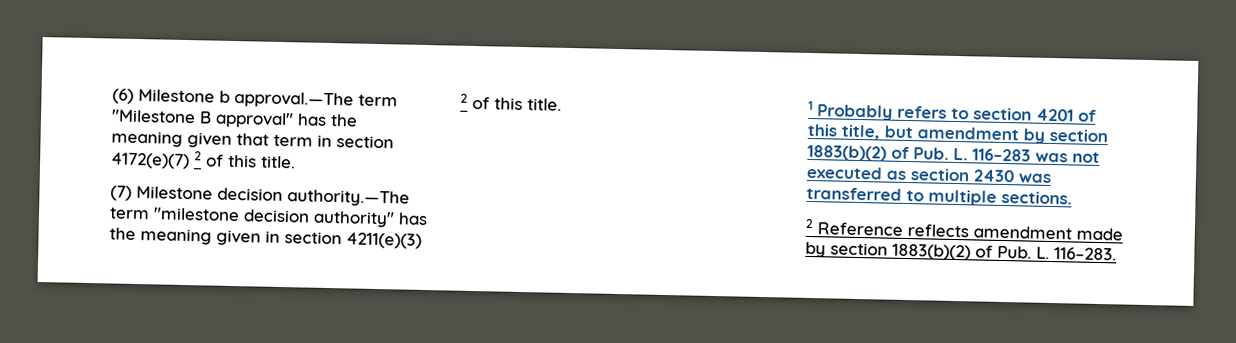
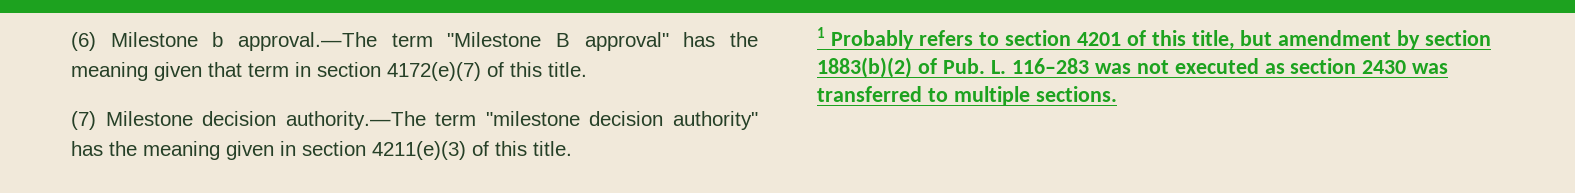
- (6) Milestone b approval.—The term "Milestone B approval" has the meaning given that term in section 4172(e)(7) 2 of this title.
+ (6) Milestone b approval.—The term "Milestone B approval" has the meaning given that term in section 4172(e)(7) of this title.
- (7) Milestone decision authority.—The term "milestone decision authority" has the meaning given in section 4211(e)(3) 2 of this title.
+ (7) Milestone decision authority.—The term "milestone decision authority" has the meaning given in section 4211(e)(3) of this title.
- 2 Reference reflects amendment made by section 1883(b)(2) of Pub. L. 116–283.

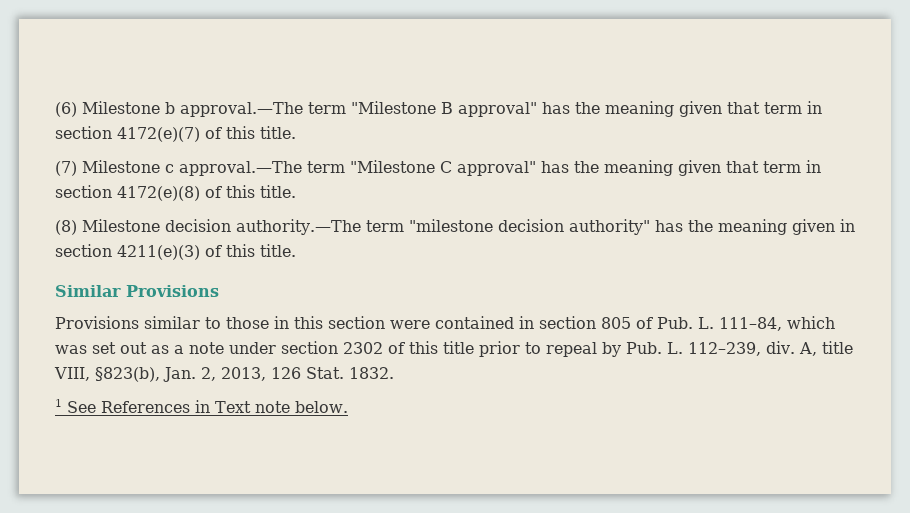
- (7) Milestone decision authority.—The term "milestone decision authority" has the meaning given in section 4211(e)(3) of this title.
+ (7) Milestone c approval.—The term "Milestone C approval" has the meaning given that term in section 4172(e)(8) of this title.
+ (8) Milestone decision authority.—The term "milestone decision authority" has the meaning given in section 4211(e)(3) of this title.
- 1 Probably refers to section 4201 of this title, but amendment by section 1883(b)(2) of Pub. L. 116–283 was not executed as section 2430 was transferred to multiple sections.
+ Similar Provisions
+ Provisions similar to those in this section were contained in section 805 of Pub. L. 111–84, which was set out as a note under section 2302 of this title prior to repeal by Pub. L. 112–239, div. A, title VIII, §823(b), Jan. 2, 2013, 126 Stat. 1832.
+ 1 See References in Text note below.

